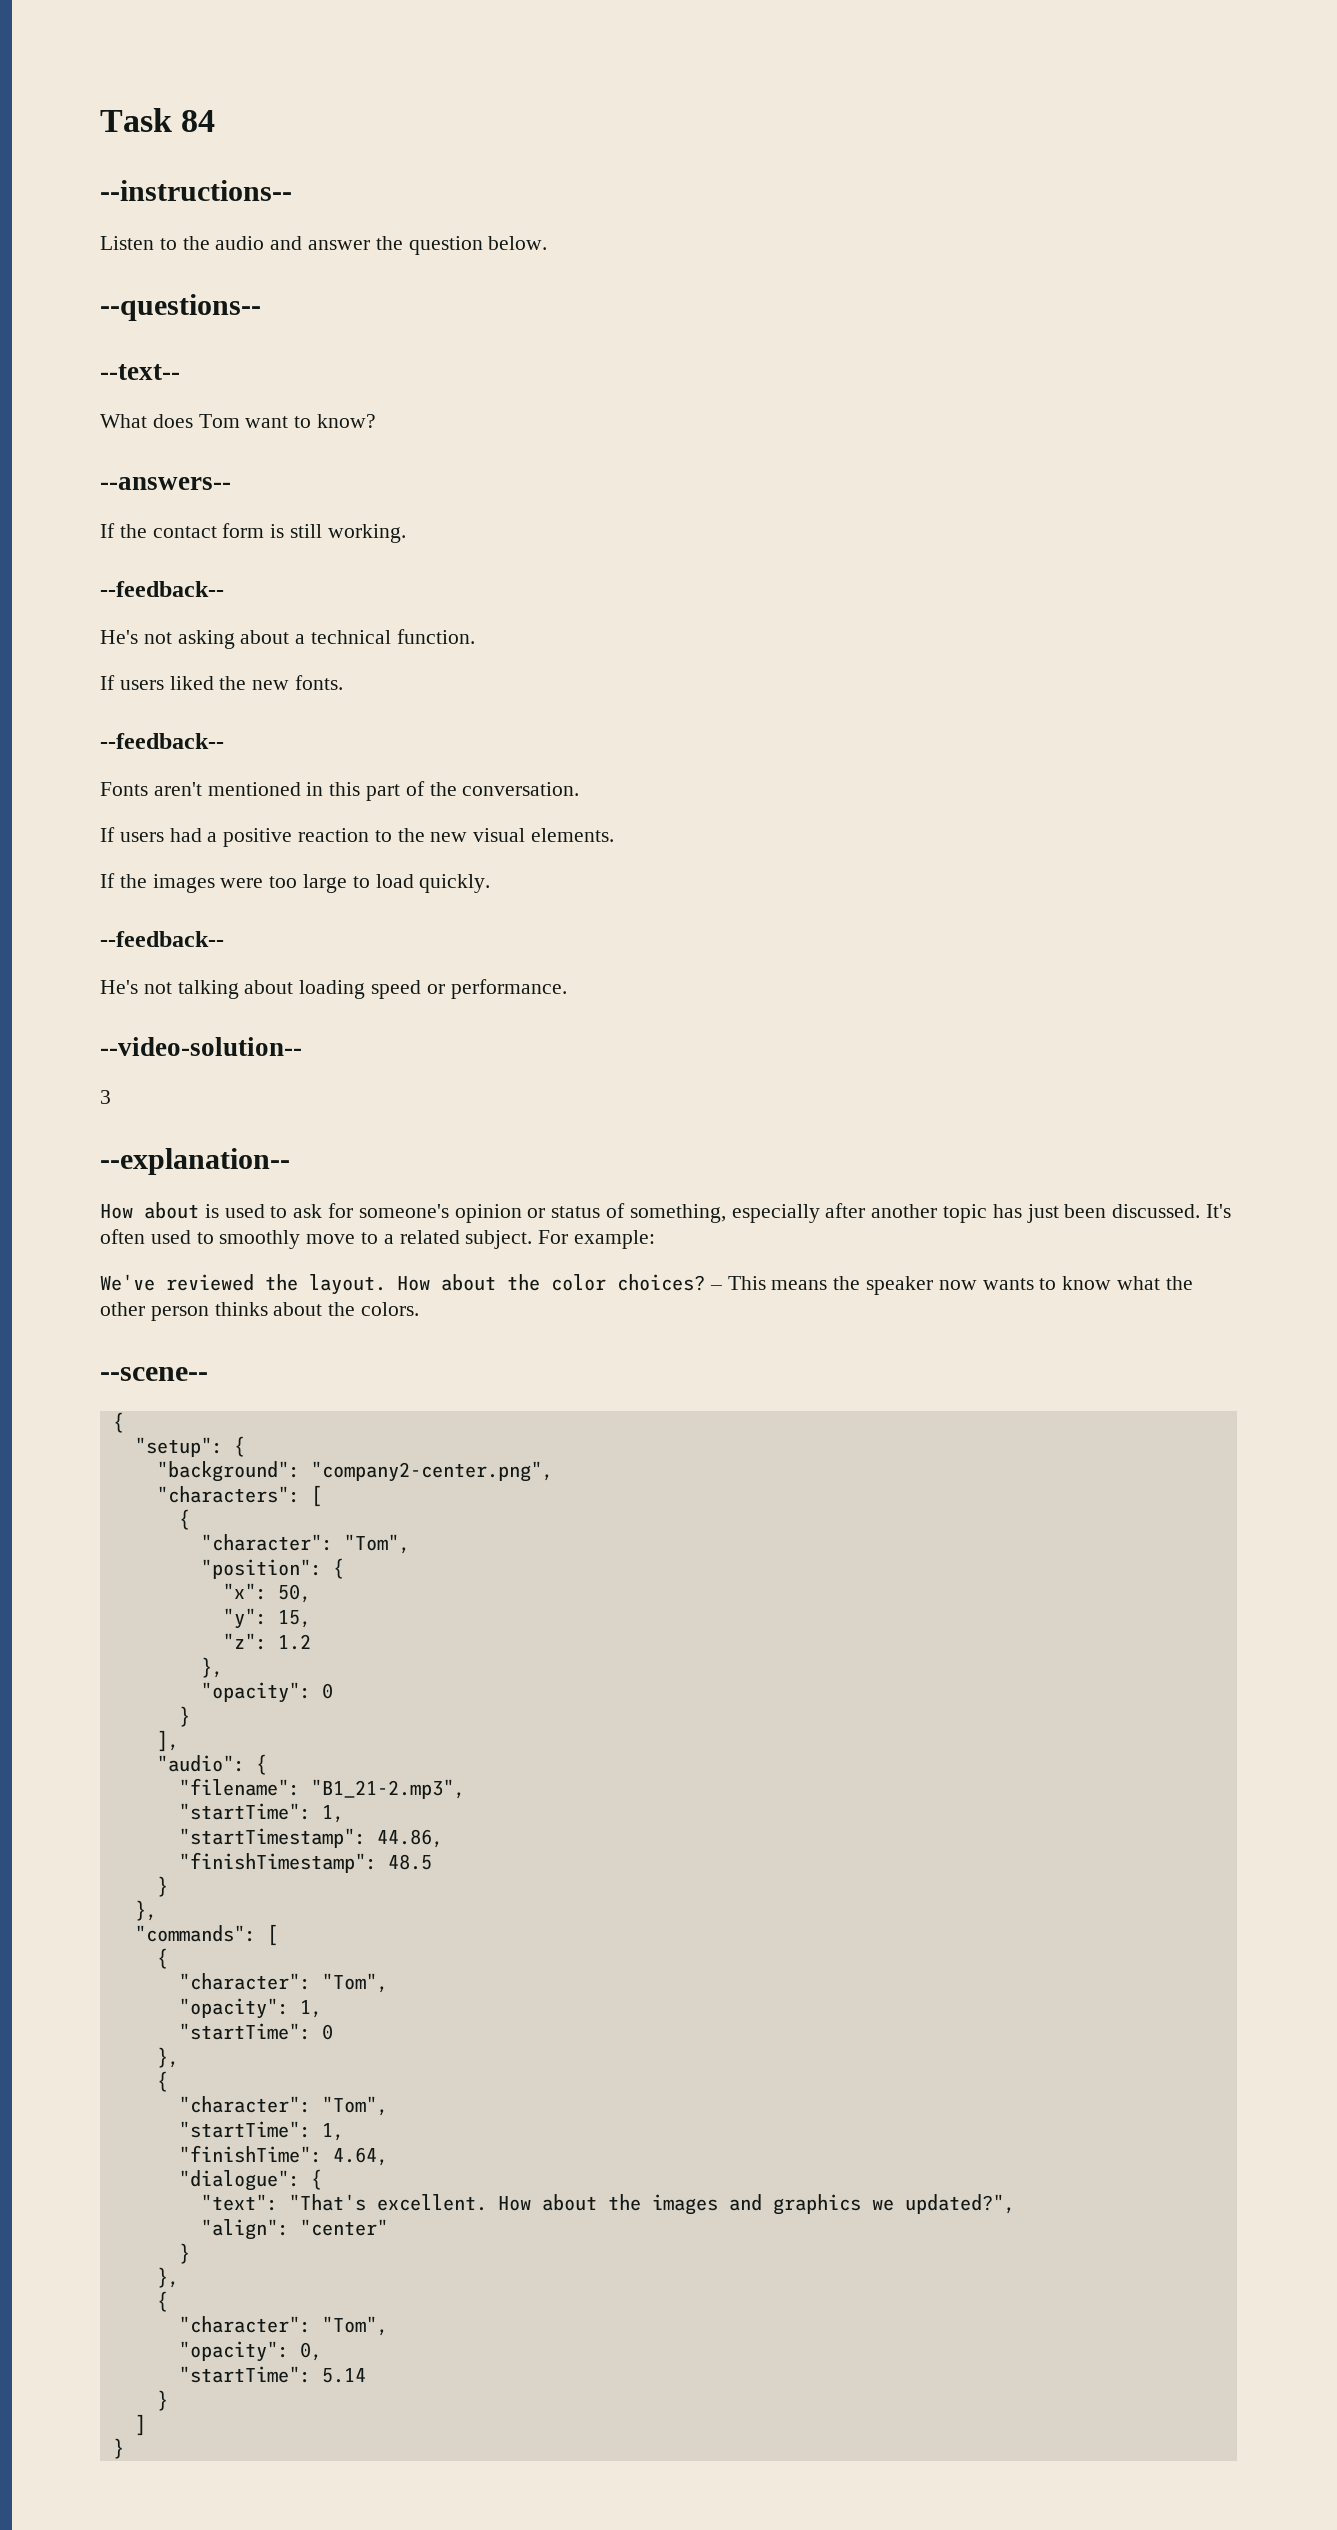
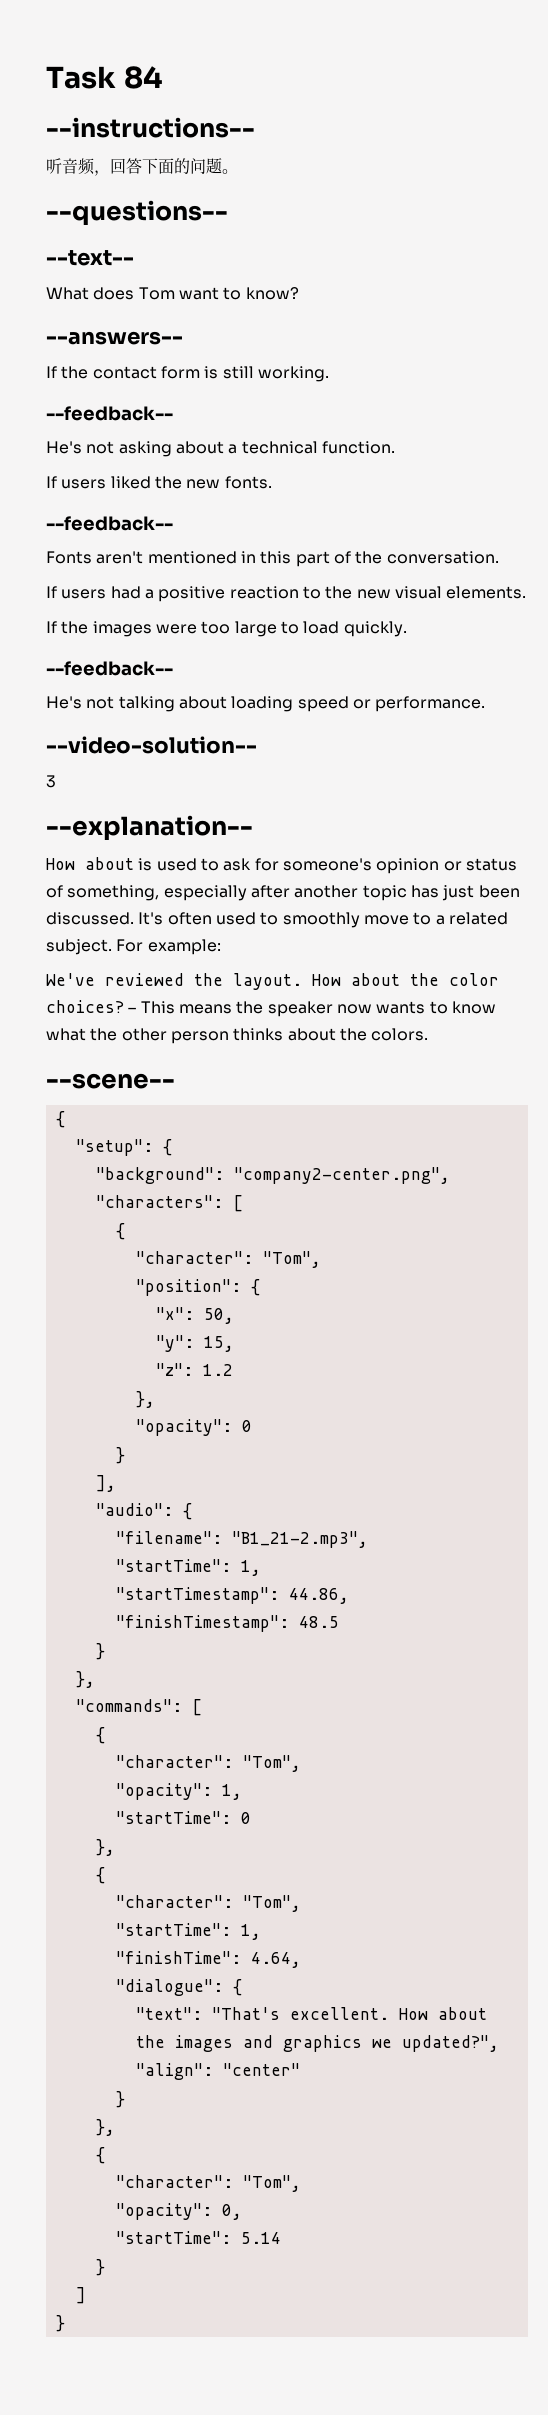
- Listen to the audio and answer the question below.
+ 听音频，回答下面的问题。

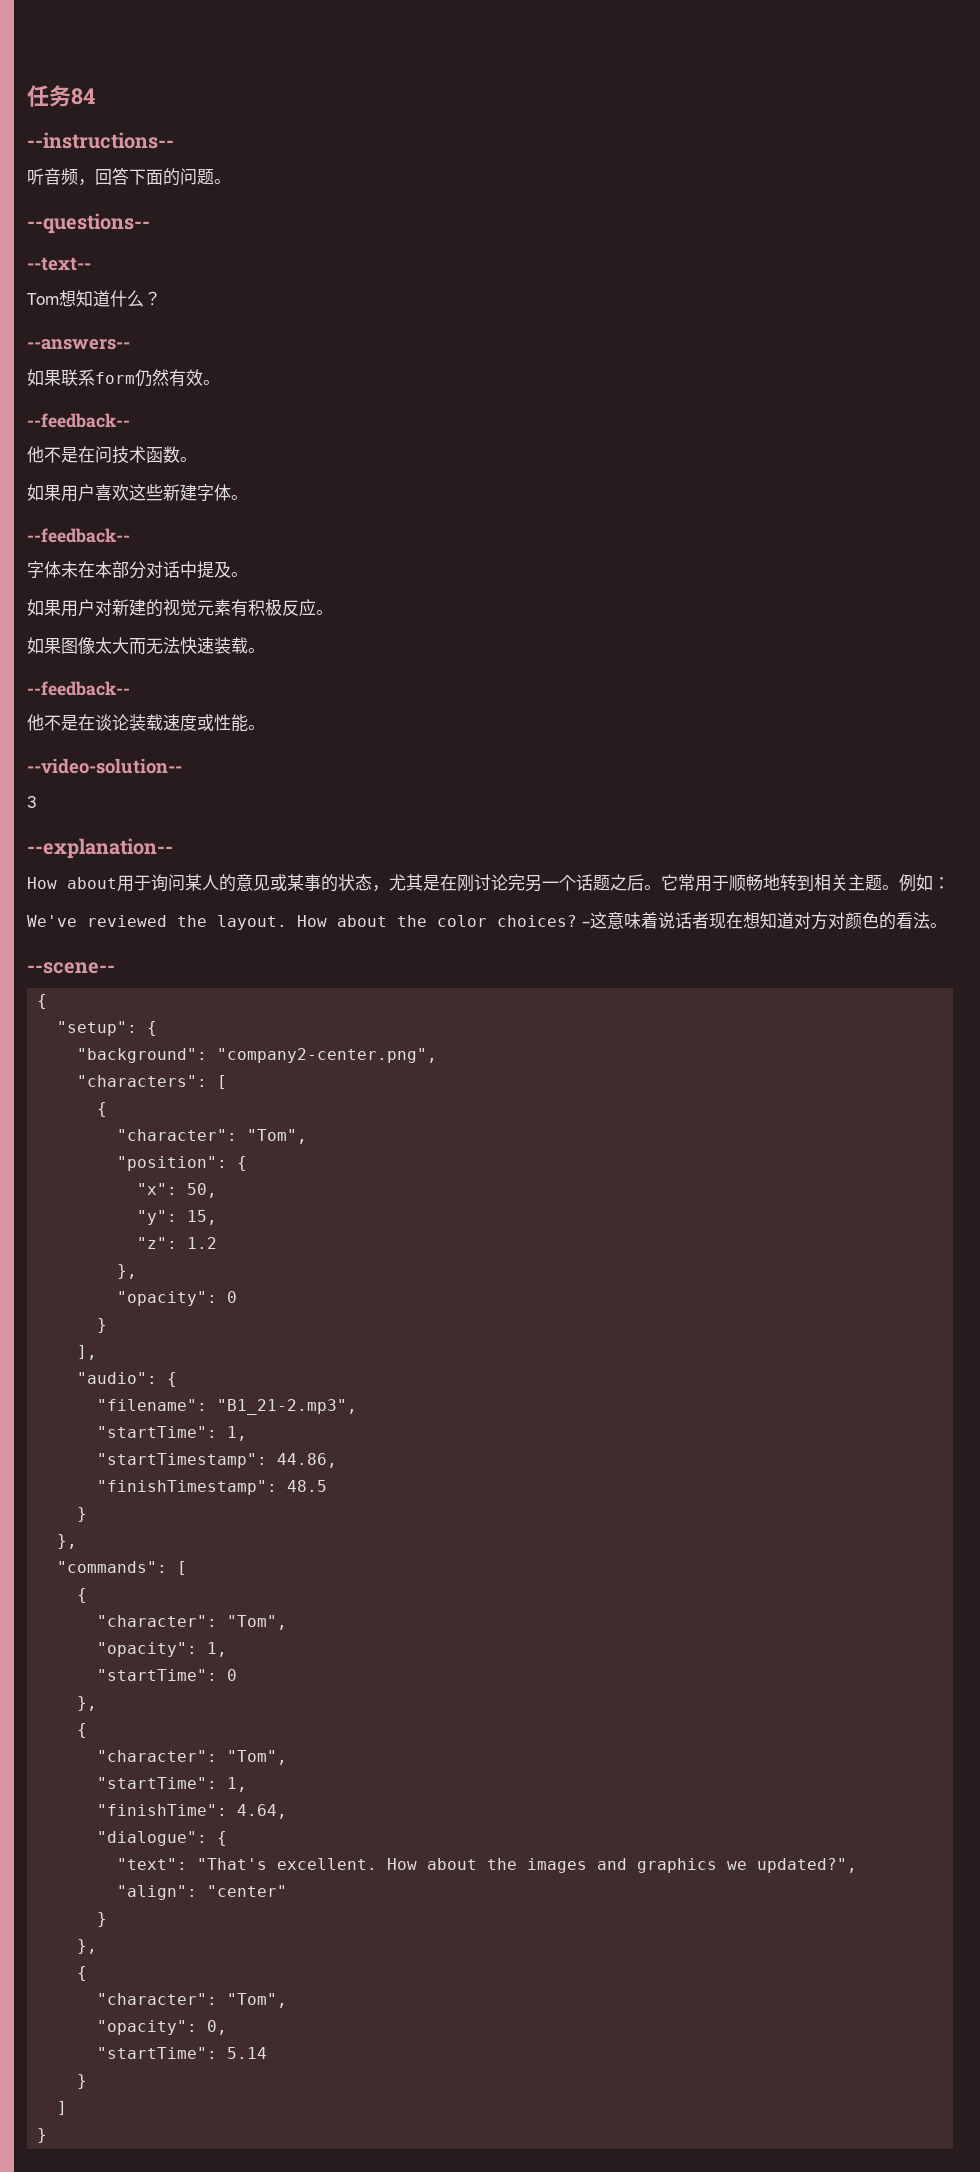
- Task 84
+ 任务84
- What does Tom want to know?
+ Tom想知道什么？
  --answers--
- If the contact form is still working.
+ 如果联系form仍然有效。
  --feedback--
- He's not asking about a technical function.
- If users liked the new fonts.
+ 他不是在问技术函数。
+ 如果用户喜欢这些新建字体。
  --feedback--
- Fonts aren't mentioned in this part of the conversation.
- If users had a positive reaction to the new visual elements.
- If the images were too large to load quickly.
+ 字体未在本部分对话中提及。
+ 如果用户对新建的视觉元素有积极反应。
+ 如果图像太大而无法快速装载。
  --feedback--
- He's not talking about loading speed or performance.
+ 他不是在谈论装载速度或性能。
- How about is used to ask for someone's opinion or status of something, especially after another topic has just been discussed. It's often used to smoothly move to a related subject. For example:
+ How about用于询问某人的意见或某事的状态，尤其是在刚讨论完另一个话题之后。它常用于顺畅地转到相关主题。例如：
- – This means the speaker now wants to know what the other person thinks about the colors.
+ –这意味着说话者现在想知道对方对颜色的看法。

